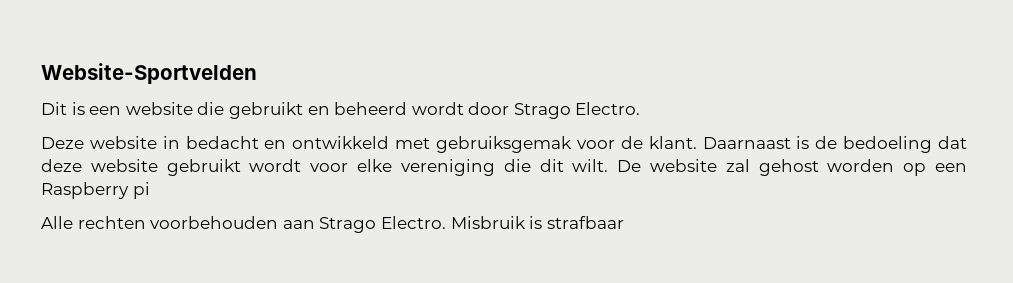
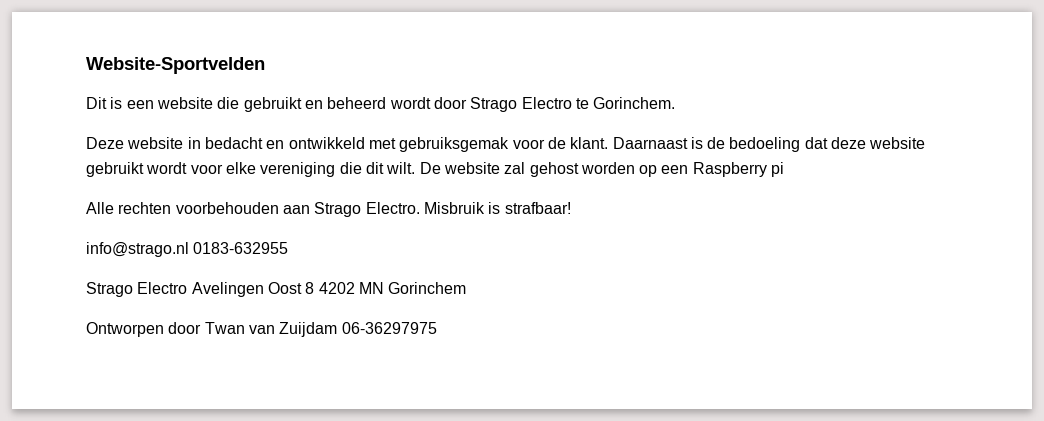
- Dit is een website die gebruikt en beheerd wordt door Strago Electro.
+ Dit is een website die gebruikt en beheerd wordt door Strago Electro te Gorinchem.
- Misbruik is strafbaar
+ Misbruik is strafbaar!
+ info@strago.nl 0183-632955
+ Strago Electro Avelingen Oost 8 4202 MN Gorinchem
+ Ontworpen door Twan van Zuijdam 06-36297975

